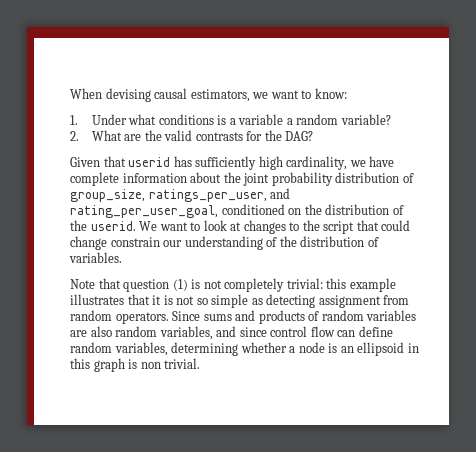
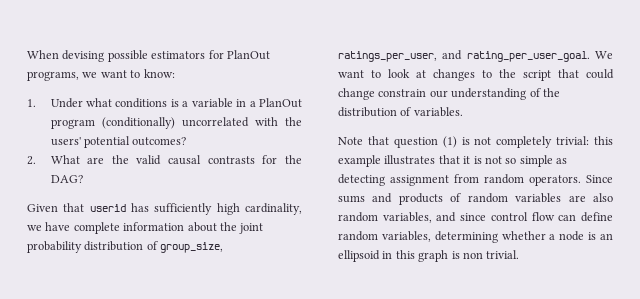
- When devising causal estimators, we want to know:
+ When devising possible estimators for PlanOut programs, we want to know:
- 1. Under what conditions is a variable a random variable?
+ 1. Under what conditions is a variable in a PlanOut program (conditionally) uncorrelated with the users' potential outcomes?
- 2. What are the valid contrasts for the DAG?
+ 2. What are the valid causal contrasts for the DAG?
- Given that userid has sufficiently high cardinality, we have complete information about the joint probability distribution of group_size, ratings_per_user, and rating_per_user_goal, conditioned on the distribution of the userid.
+ Given that userid has sufficiently high cardinality, we have complete information about the joint probability distribution of group_size, ratings_per_user, and rating_per_user_goal.

